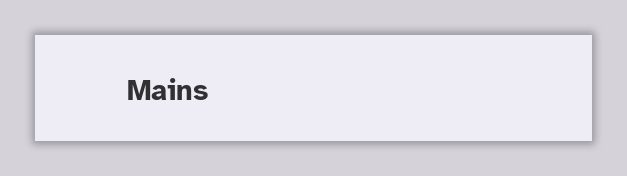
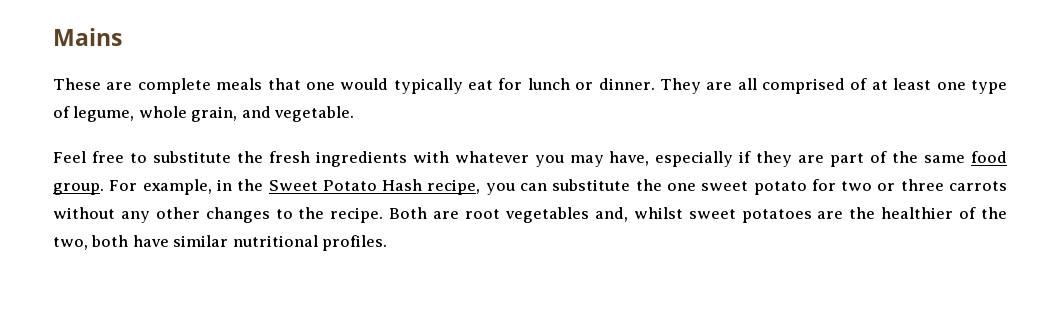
+ These are complete meals that one would typically eat for lunch or dinner. They are all comprised of at least one type of legume, whole grain, and vegetable.
+ Feel free to substitute the fresh ingredients with whatever you may have, especially if they are part of the same food group. For example, in the Sweet Potato Hash recipe, you can substitute the one sweet potato for two or three carrots without any other changes to the recipe. Both are root vegetables and, whilst sweet potatoes are the healthier of the two, both have similar nutritional profiles.

